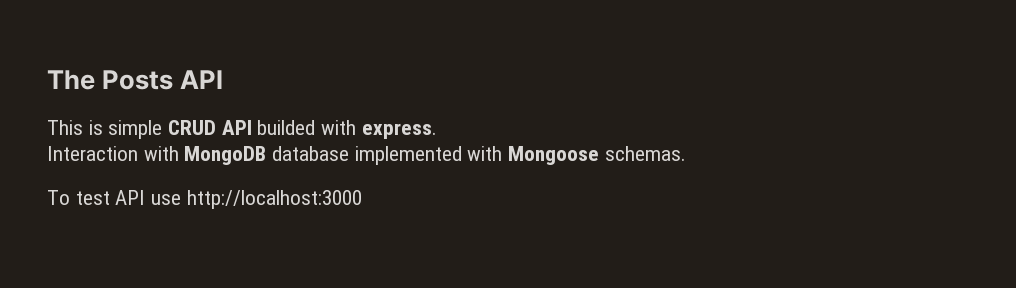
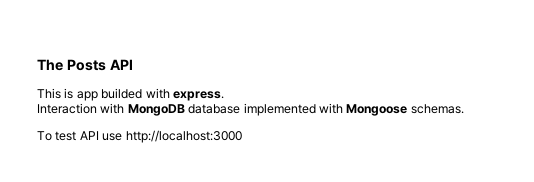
- This is simple CRUD API builded with express.
+ This is app builded with express.

